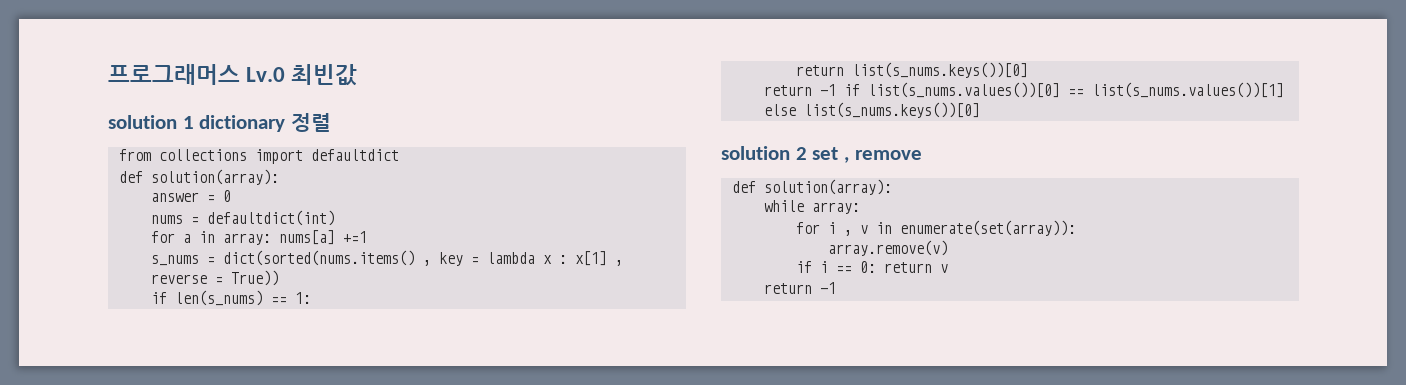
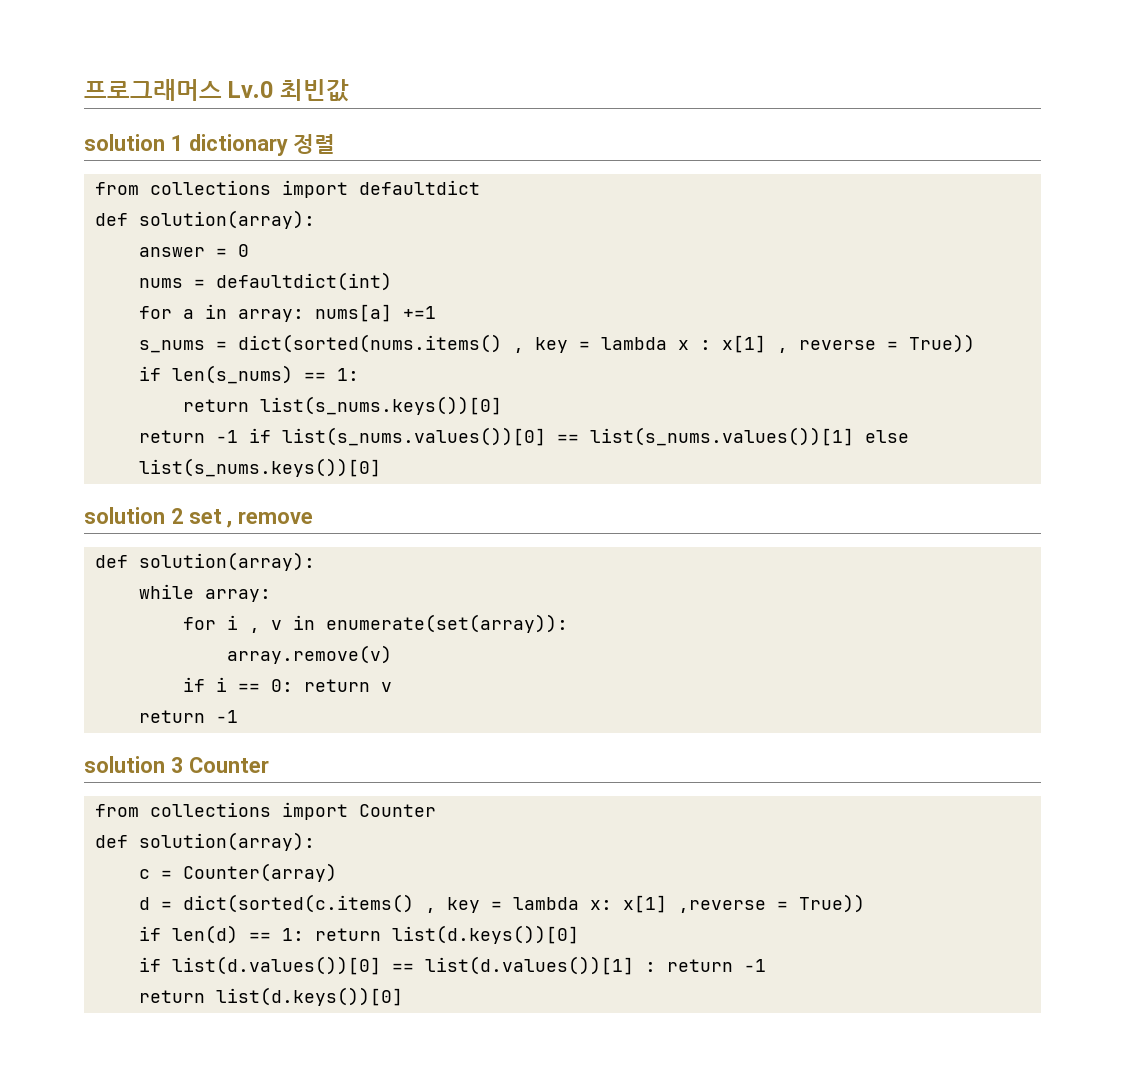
+ solution 3 Counter
+ from collections import Counter
+ def solution(array):
+ c = Counter(array)
+ d = dict(sorted(c.items() , key = lambda x: x[1] ,reverse = True))
+ if len(d) == 1: return list(d.keys())[0]
+ if list(d.values())[0] == list(d.values())[1] : return -1
+ return list(d.keys())[0]

